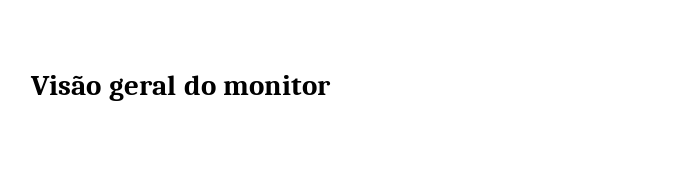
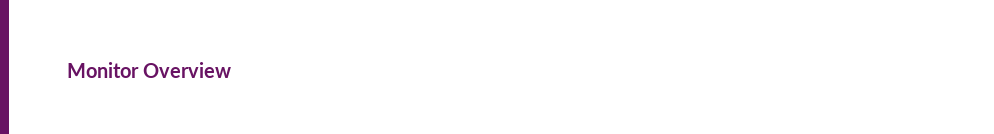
- Visão geral do monitor
+ Monitor Overview

